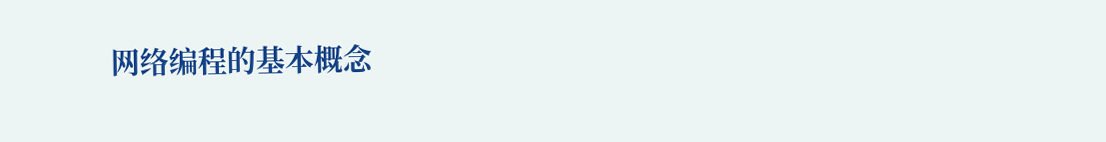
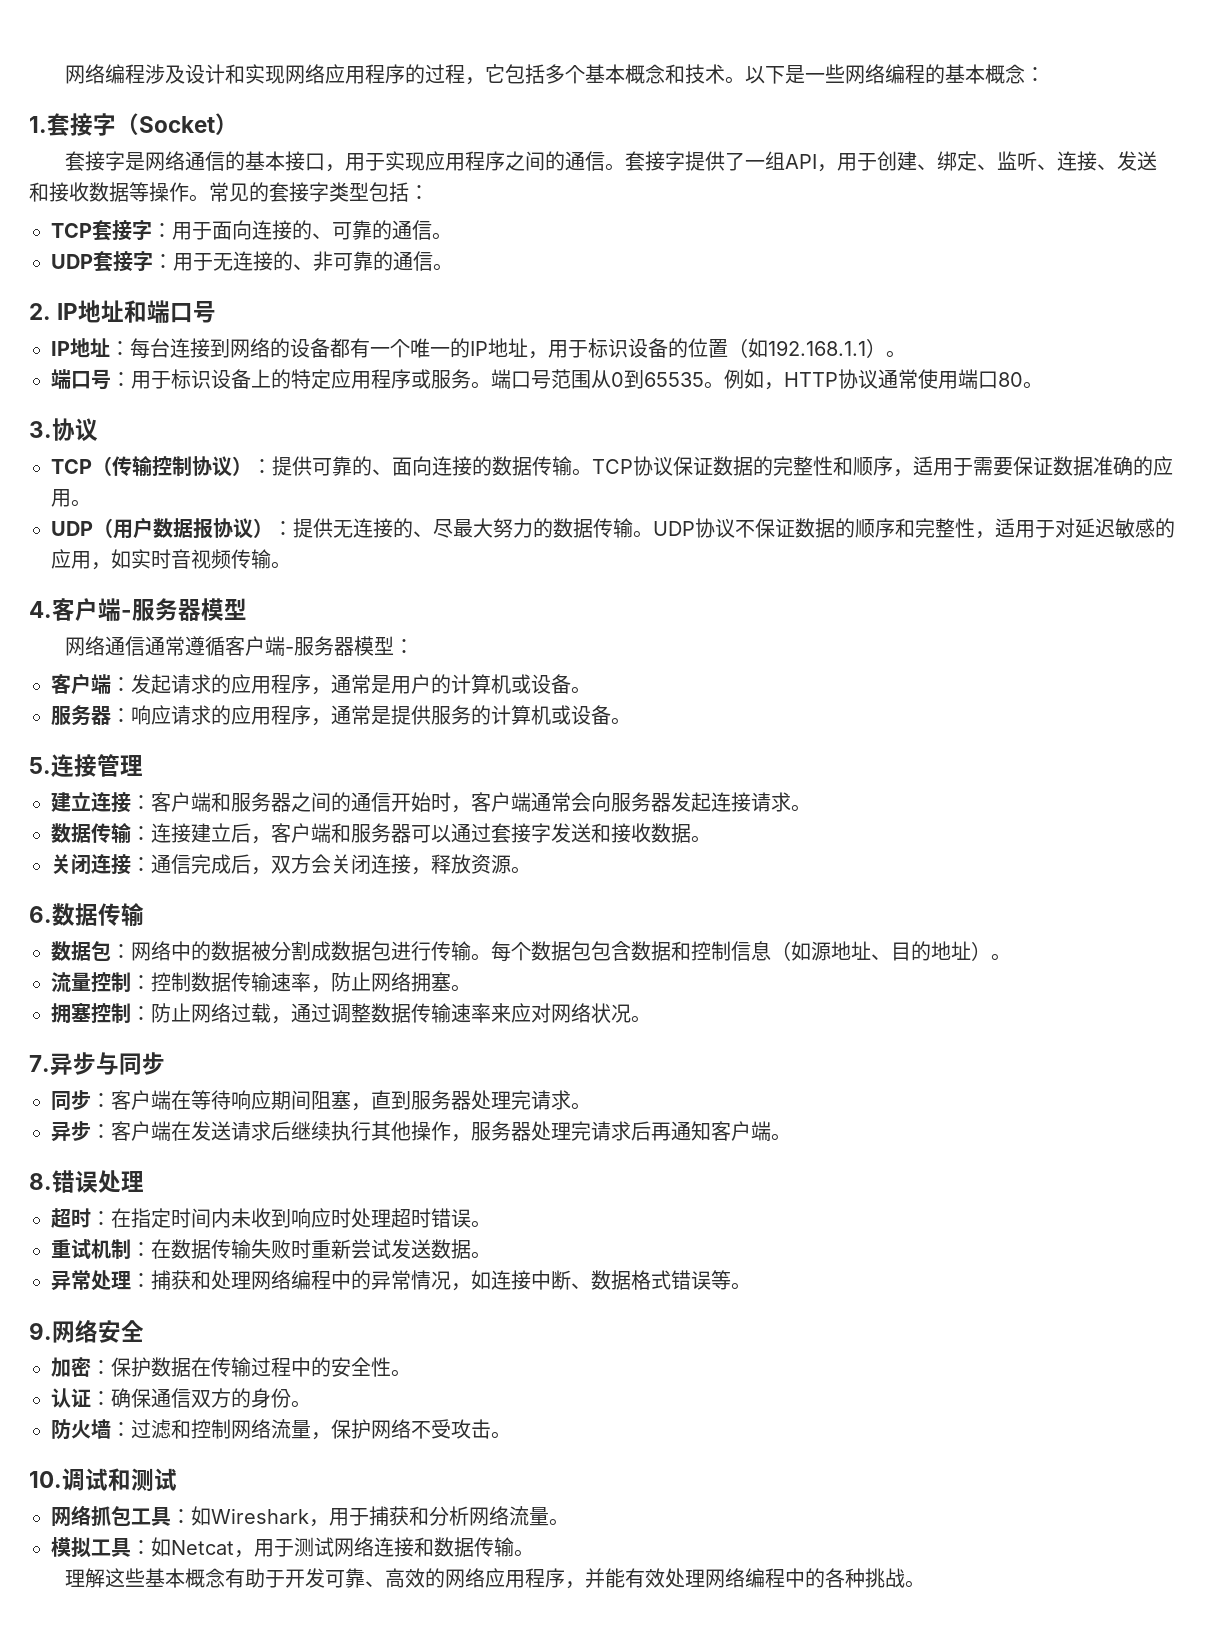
- 网络编程的基本概念
+ 网络编程涉及设计和实现网络应用程序的过程，它包括多个基本概念和技术。以下是一些网络编程的基本概念：
+ 1.套接字（Socket）
+ 套接字是网络通信的基本接口，用于实现应用程序之间的通信。套接字提供了一组API，用于创建、绑定、监听、连接、发送和接收数据等操作。常见的套接字类型包括：
+ TCP套接字：用于面向连接的、可靠的通信。
+ UDP套接字：用于无连接的、非可靠的通信。
+ 2. IP地址和端口号
+ IP地址：每台连接到网络的设备都有一个唯一的IP地址，用于标识设备的位置（如192.168.1.1）。
+ 端口号：用于标识设备上的特定应用程序或服务。端口号范围从0到65535。例如，HTTP协议通常使用端口80。
+ 3.协议
+ TCP（传输控制协议）：提供可靠的、面向连接的数据传输。TCP协议保证数据的完整性和顺序，适用于需要保证数据准确的应用。
+ UDP（用户数据报协议）：提供无连接的、尽最大努力的数据传输。UDP协议不保证数据的顺序和完整性，适用于对延迟敏感的应用，如实时音视频传输。
+ 4.客户端-服务器模型
+ 网络通信通常遵循客户端-服务器模型：
+ 客户端：发起请求的应用程序，通常是用户的计算机或设备。
+ 服务器：响应请求的应用程序，通常是提供服务的计算机或设备。
+ 5.连接管理
+ 建立连接：客户端和服务器之间的通信开始时，客户端通常会向服务器发起连接请求。
+ 数据传输：连接建立后，客户端和服务器可以通过套接字发送和接收数据。
+ 关闭连接：通信完成后，双方会关闭连接，释放资源。
+ 6.数据传输
+ 数据包：网络中的数据被分割成数据包进行传输。每个数据包包含数据和控制信息（如源地址、目的地址）。
+ 流量控制：控制数据传输速率，防止网络拥塞。
+ 拥塞控制：防止网络过载，通过调整数据传输速率来应对网络状况。
+ 7.异步与同步
+ 同步：客户端在等待响应期间阻塞，直到服务器处理完请求。
+ 异步：客户端在发送请求后继续执行其他操作，服务器处理完请求后再通知客户端。
+ 8.错误处理
+ 超时：在指定时间内未收到响应时处理超时错误。
+ 重试机制：在数据传输失败时重新尝试发送数据。
+ 异常处理：捕获和处理网络编程中的异常情况，如连接中断、数据格式错误等。
+ 9.网络安全
+ 加密：保护数据在传输过程中的安全性。
+ 认证：确保通信双方的身份。
+ 防火墙：过滤和控制网络流量，保护网络不受攻击。
+ 10.调试和测试
+ 网络抓包工具：如Wireshark，用于捕获和分析网络流量。
+ 模拟工具：如Netcat，用于测试网络连接和数据传输。
+ 理解这些基本概念有助于开发可靠、高效的网络应用程序，并能有效处理网络编程中的各种挑战。

